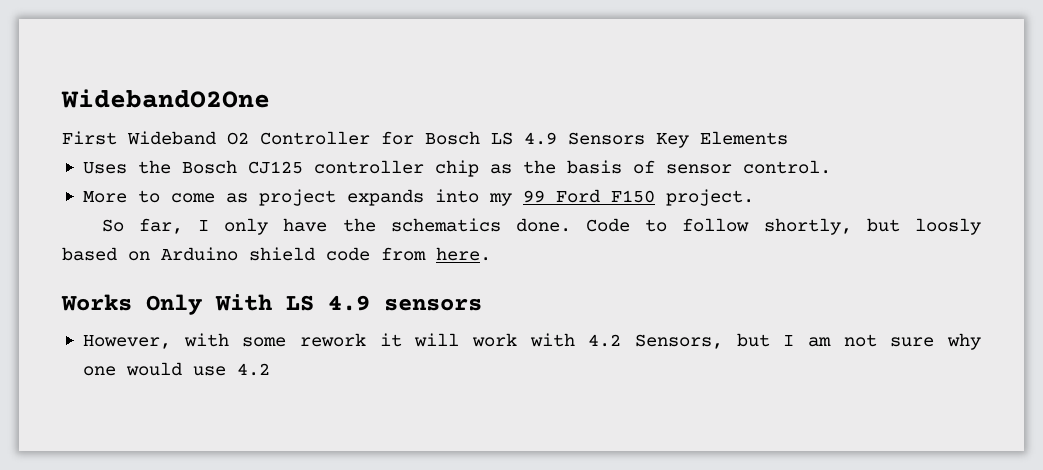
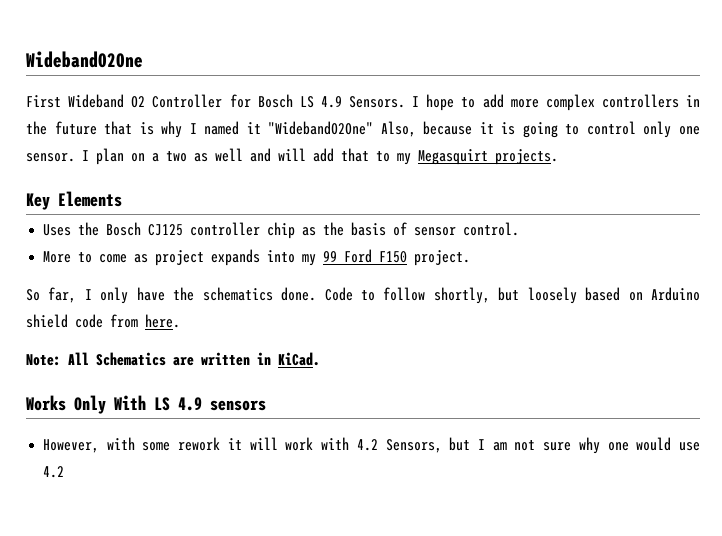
- First Wideband O2 Controller for Bosch LS 4.9 Sensors Key Elements
+ First Wideband O2 Controller for Bosch LS 4.9 Sensors. I hope to add more complex controllers in the future that is why I named it "WidebandO2One" Also, because it is going to control only one sensor. I plan on a two as well and will add that to my Megasquirt projects.
+ Key Elements
- Code to follow shortly, but loosly based on Arduino shield code from here.
+ Code to follow shortly, but loosely based on Arduino shield code from here.
+ Note: All Schematics are written in KiCad.

